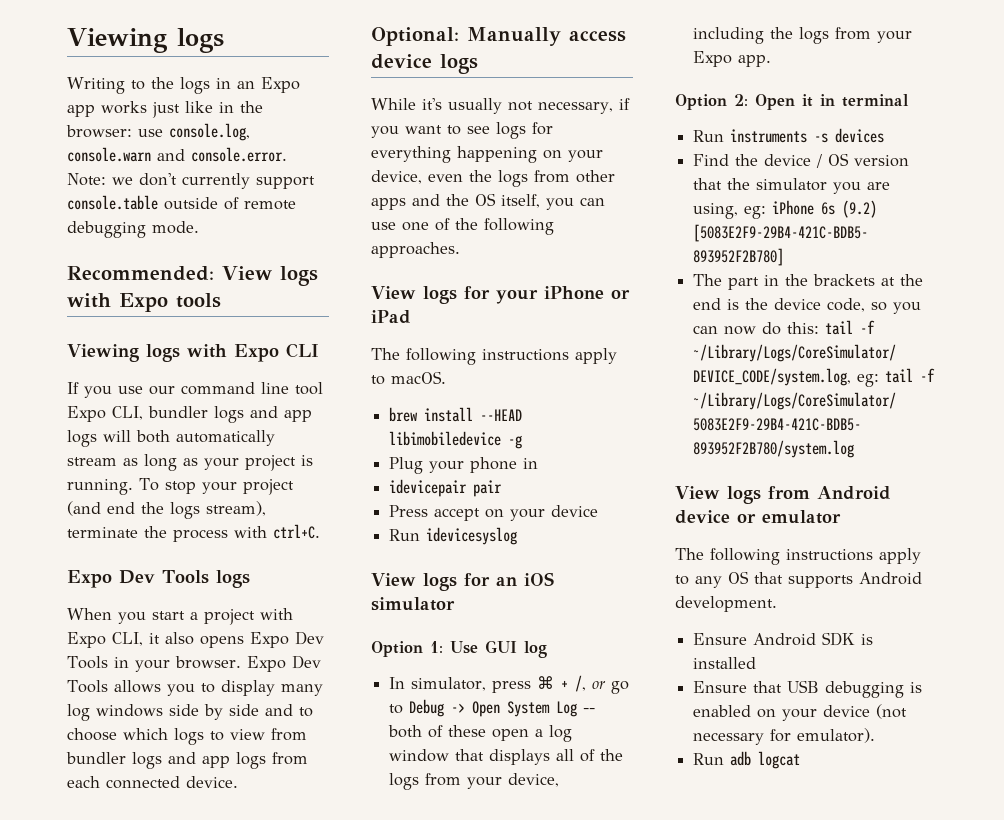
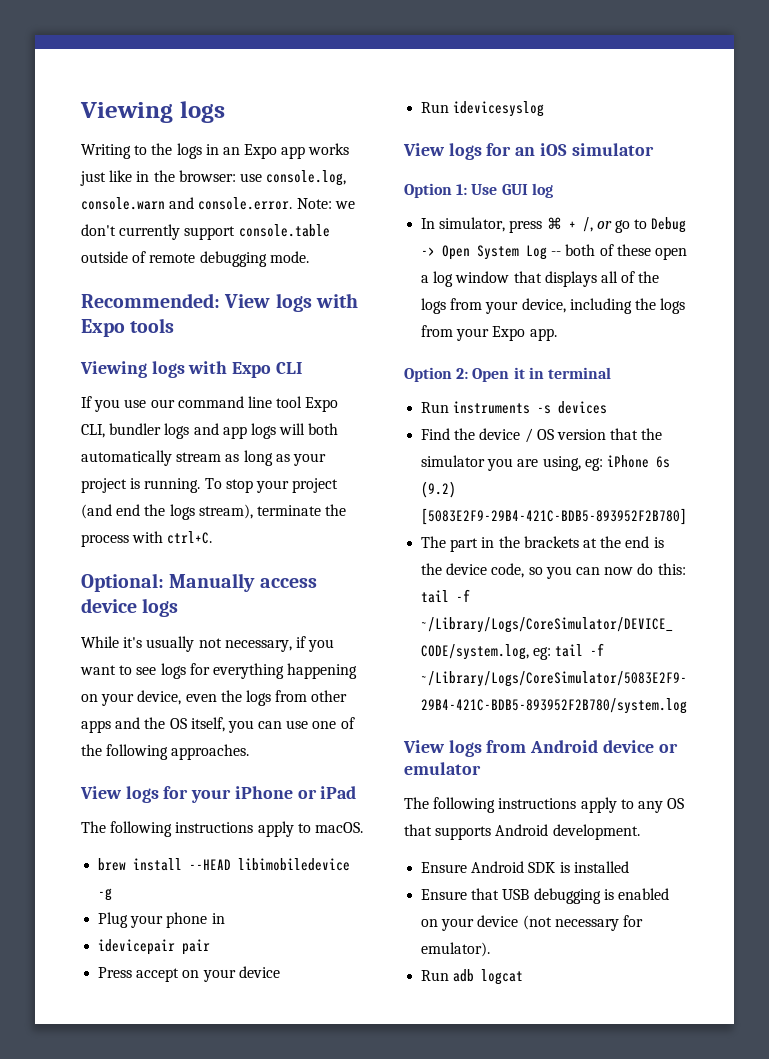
- Expo Dev Tools logs
- When you start a project with Expo CLI, it also opens Expo Dev Tools in your browser. Expo Dev Tools allows you to display many log windows side by side and to choose which logs to view from bundler logs and app logs from each connected device.

